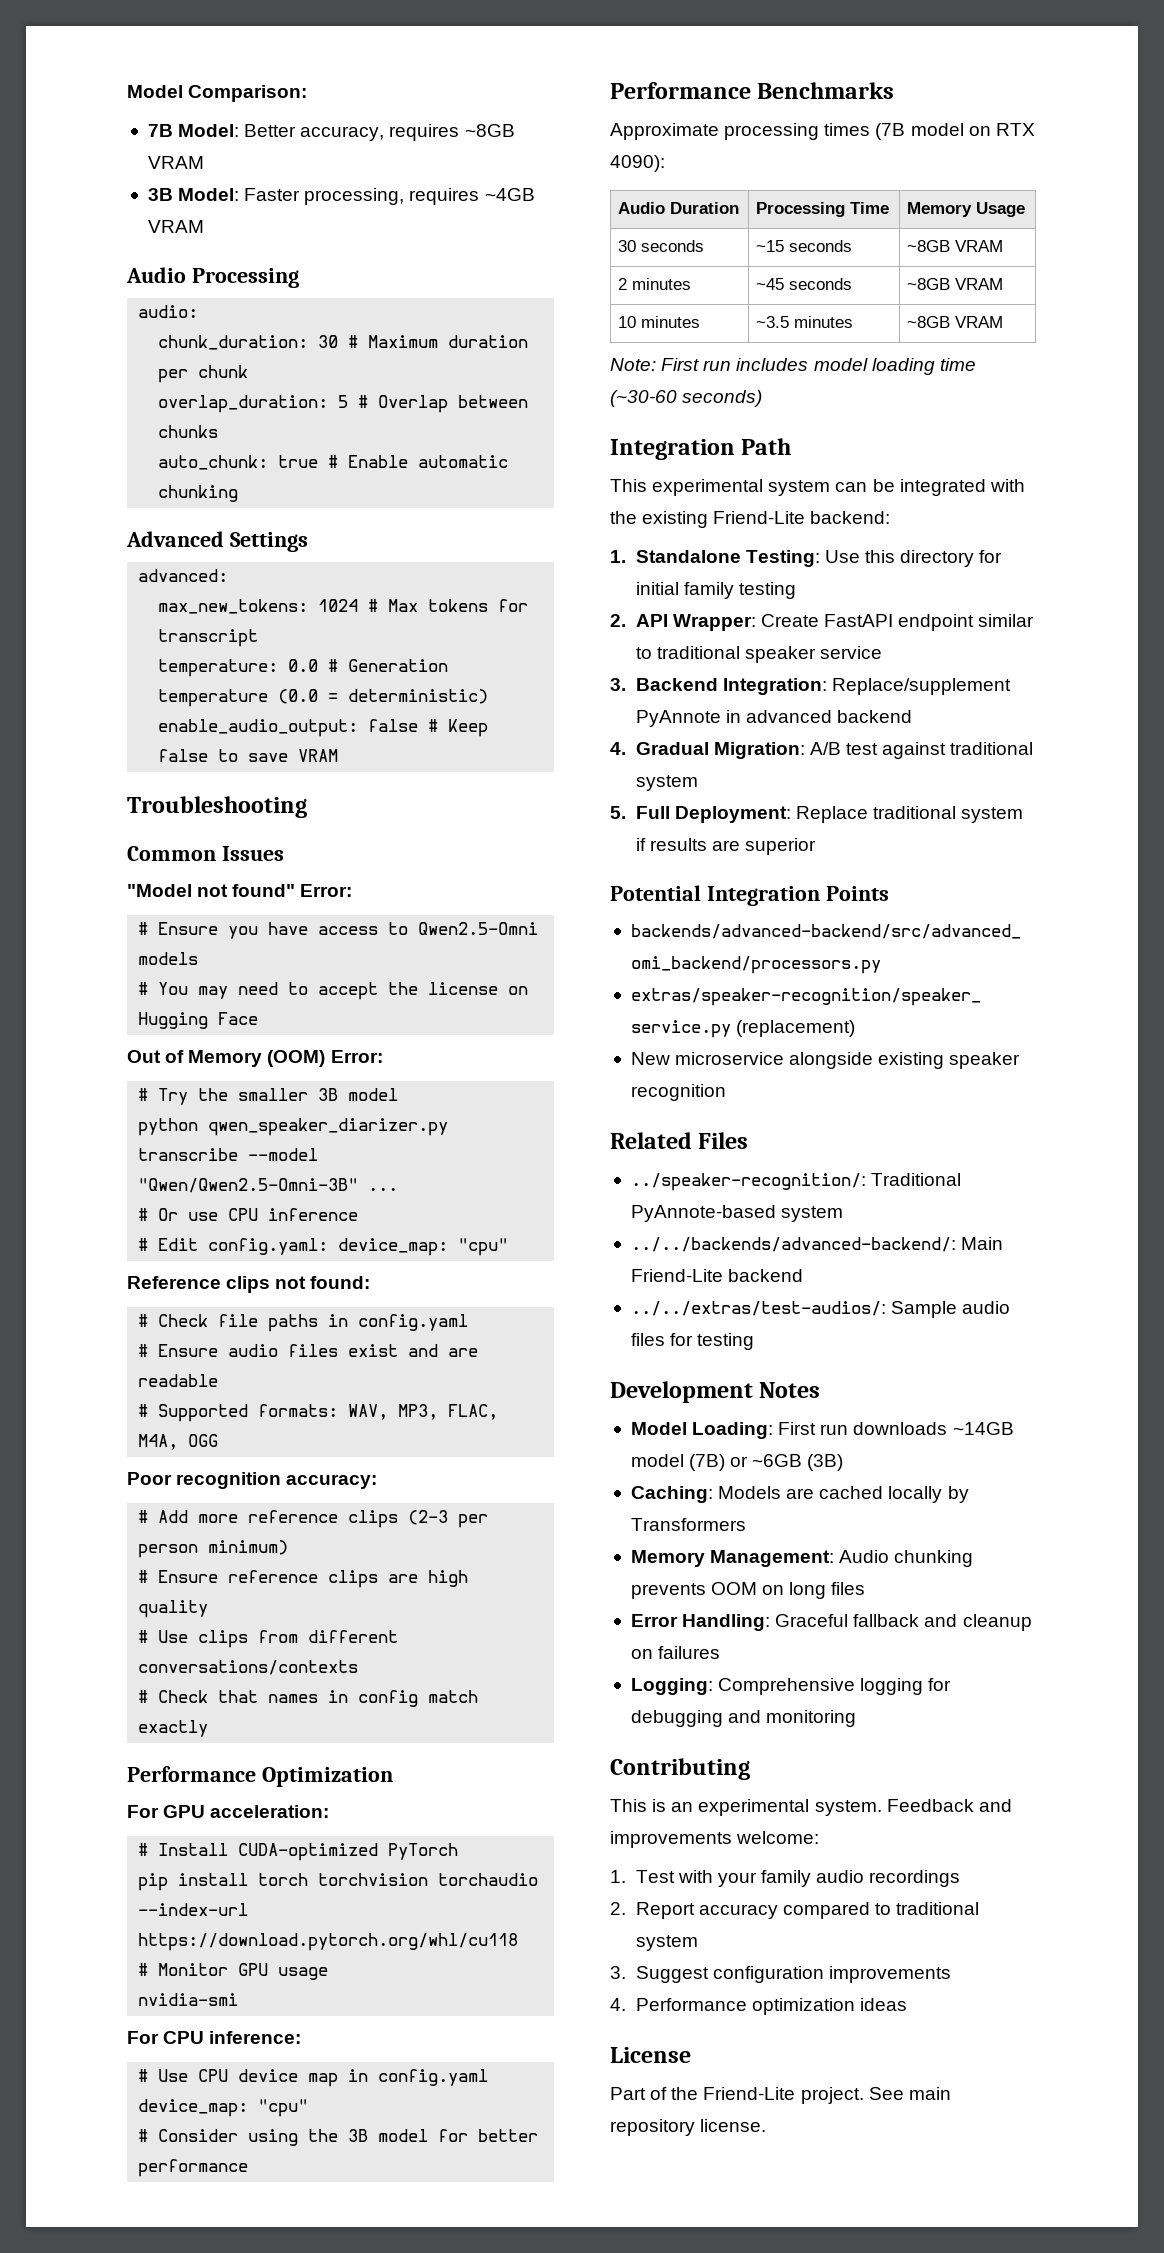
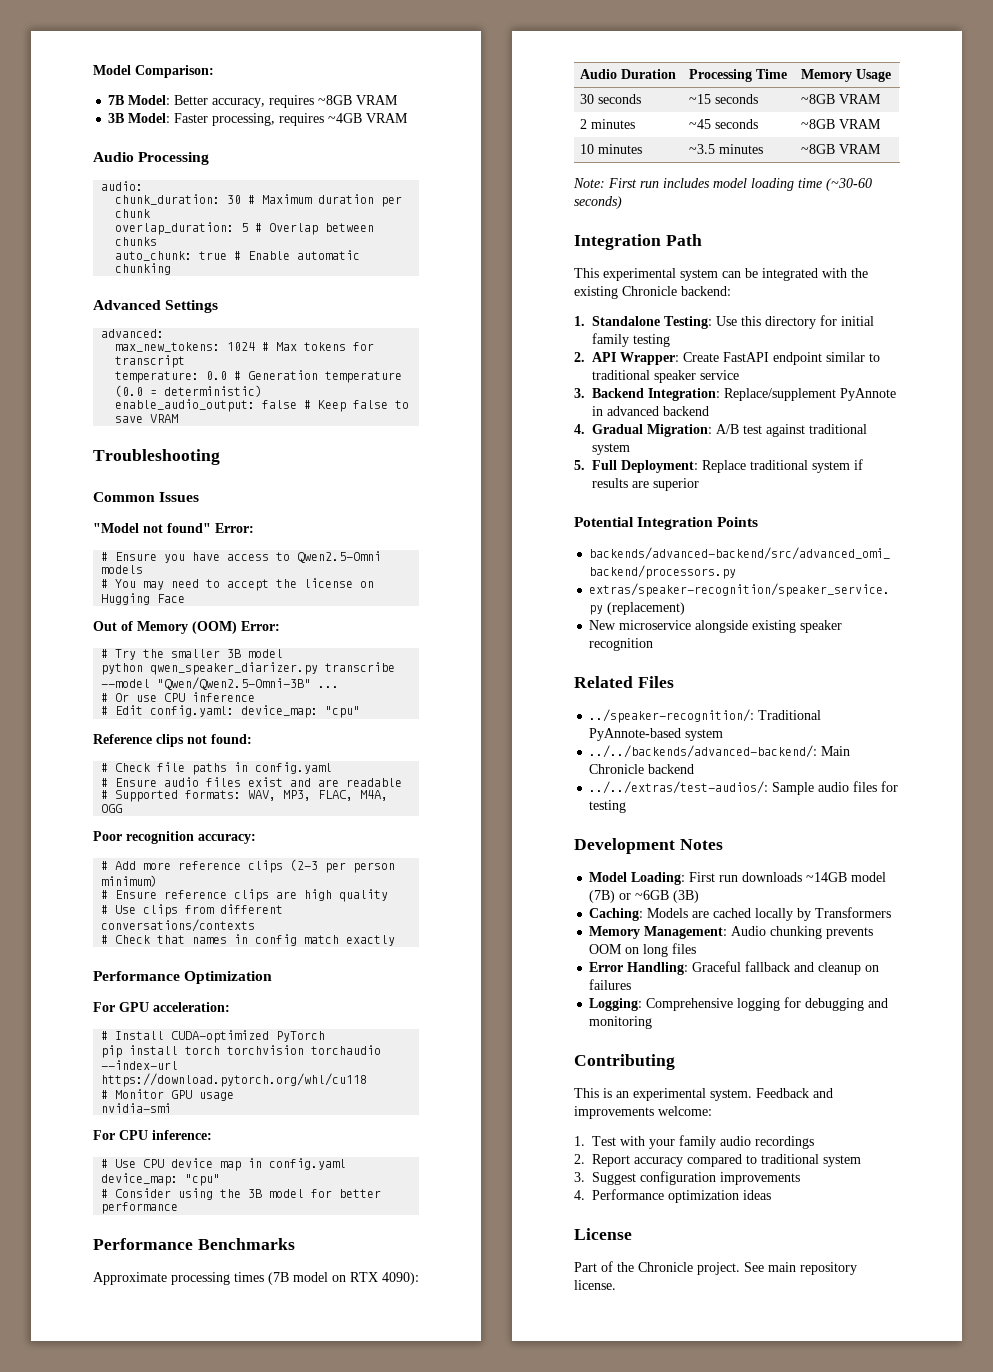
- This experimental system can be integrated with the existing Friend-Lite backend:
+ This experimental system can be integrated with the existing Chronicle backend:
- ../../backends/advanced-backend/: Main Friend-Lite backend
+ ../../backends/advanced-backend/: Main Chronicle backend
- Part of the Friend-Lite project.
+ Part of the Chronicle project.

